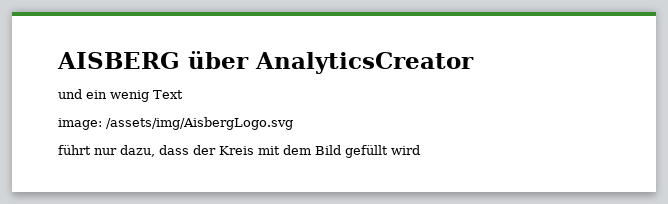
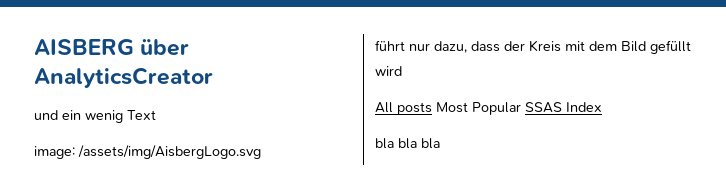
+ All posts Most Popular SSAS Index
+ bla bla bla

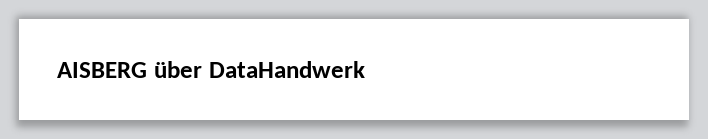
- AISBERG über AnalyticsCreator
- und ein wenig Text
- image: /assets/img/AisbergLogo.svg
- führt nur dazu, dass der Kreis mit dem Bild gefüllt wird
- All posts Most Popular SSAS Index
- bla bla bla
+ AISBERG über DataHandwerk

